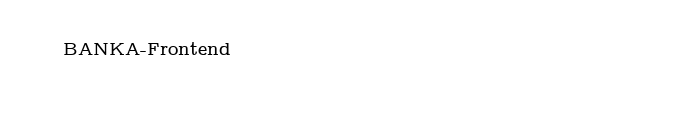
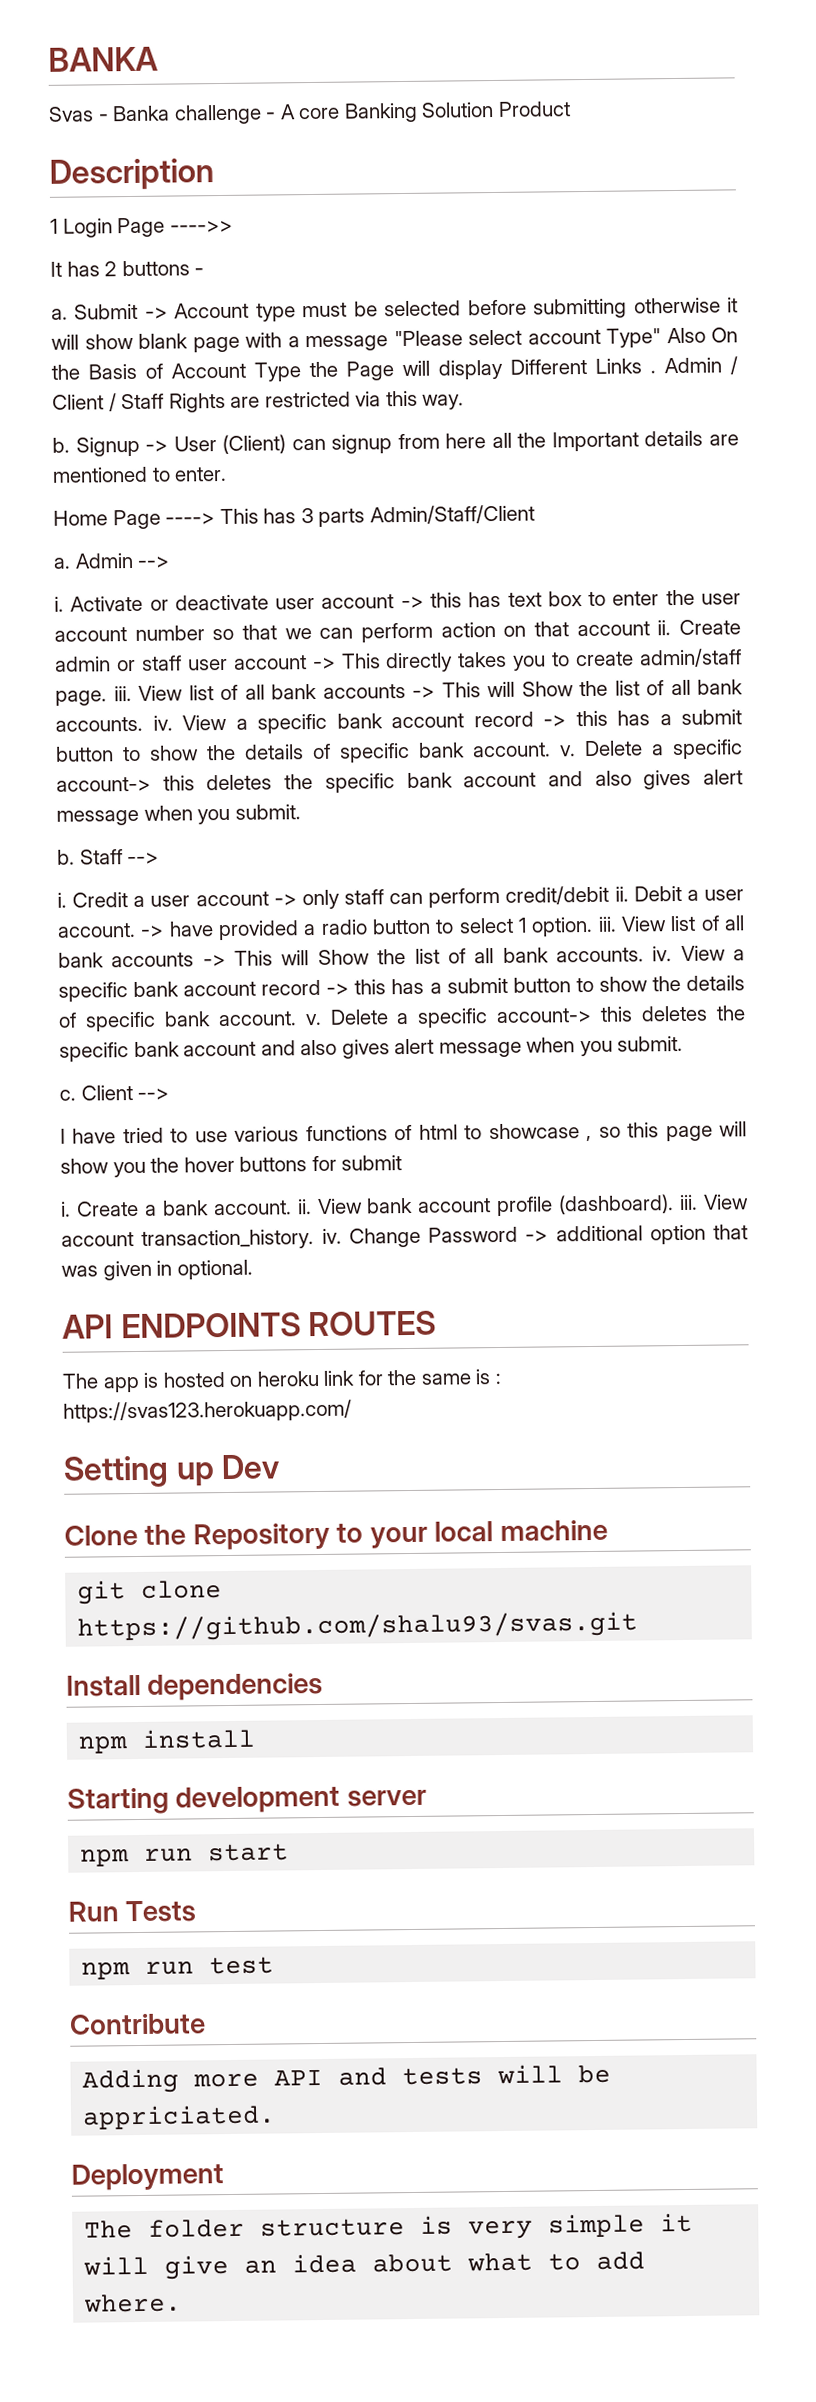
- BANKA-Frontend
+ BANKA
+ Svas - Banka challenge - A core Banking Solution Product
+ Description
+ 1 Login Page ---->>
+ It has 2 buttons -
+ a. Submit -> Account type must be selected before submitting otherwise it will show blank page with a message "Please select account Type" Also On the Basis of Account Type the Page will display Different Links . Admin / Client / Staff Rights are restricted via this way.
+ b. Signup -> User (Client) can signup from here all the Important details are mentioned to enter.
+ Home Page ----> This has 3 parts Admin/Staff/Client
+ a. Admin -->
+ i. Activate or deactivate user account -> this has text box to enter the user account number so that we can perform action on that account ii. Create admin or staff user account -> This directly takes you to create admin/staff page. iii. View list of all bank accounts -> This will Show the list of all bank accounts. iv. View a specific bank account record -> this has a submit button to show the details of specific bank account. v. Delete a specific account-> this deletes the specific bank account and also gives alert message when you submit.
+ b. Staff -->
+ i. Credit a user account -> only staff can perform credit/debit ii. Debit a user account. -> have provided a radio button to select 1 option. iii. View list of all bank accounts -> This will Show the list of all bank accounts. iv. View a specific bank account record -> this has a submit button to show the details of specific bank account. v. Delete a specific account-> this deletes the specific bank account and also gives alert message when you submit.
+ c. Client -->
+ I have tried to use various functions of html to showcase , so this page will show you the hover buttons for submit
+ i. Create a bank account. ii. View bank account profile (dashboard). iii. View account transaction_history. iv. Change Password -> additional option that was given in optional.
+ API ENDPOINTS ROUTES
+ The app is hosted on heroku link for the same is : https://svas123.herokuapp.com/
+ Setting up Dev
+ Clone the Repository to your local machine
+ git clone https://github.com/shalu93/svas.git
+ Install dependencies
+ npm install
+ Starting development server
+ npm run start
+ Run Tests
+ npm run test
+ Contribute
+ Adding more API and tests will be appriciated.
+ Deployment
+ The folder structure is very simple it will give an idea about what to add where.

